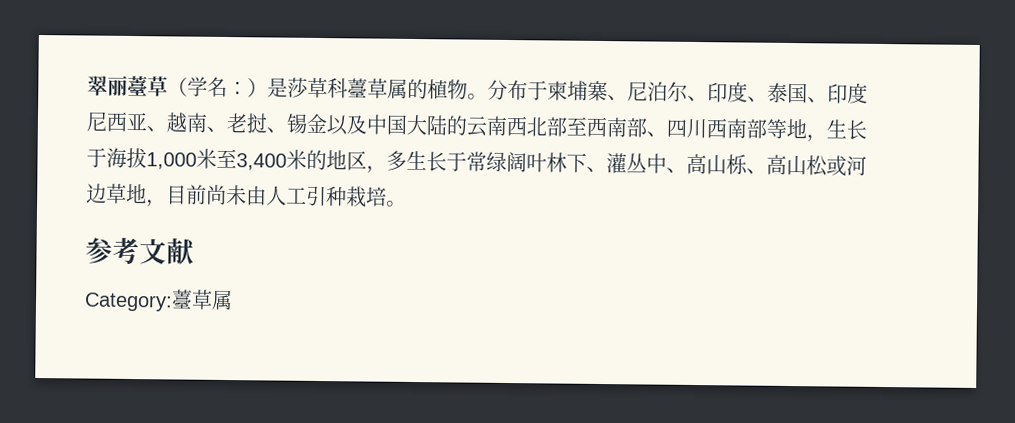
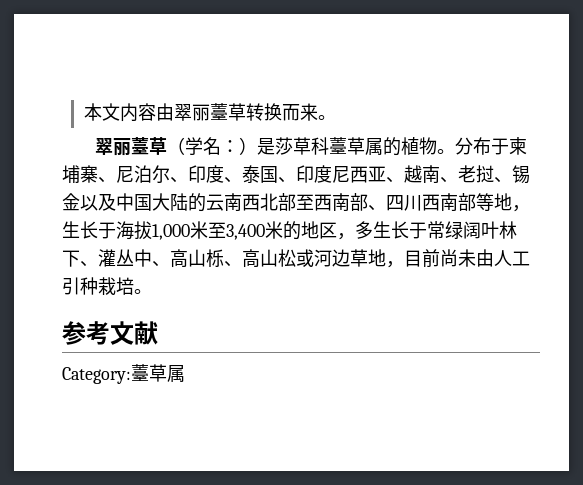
+ 本文内容由翠丽薹草转换而来。

